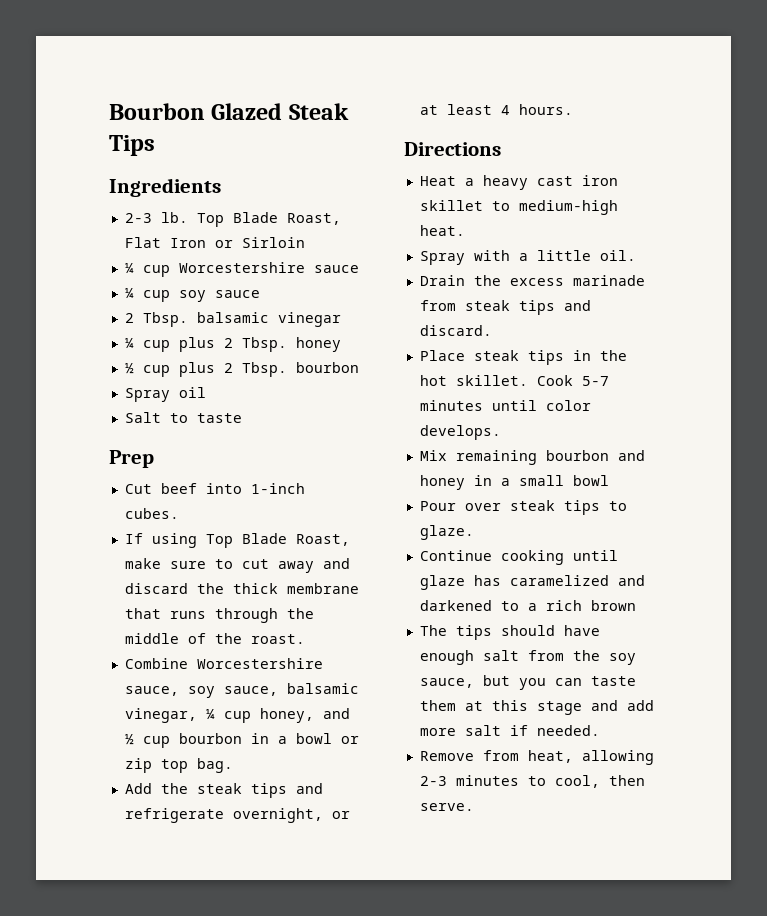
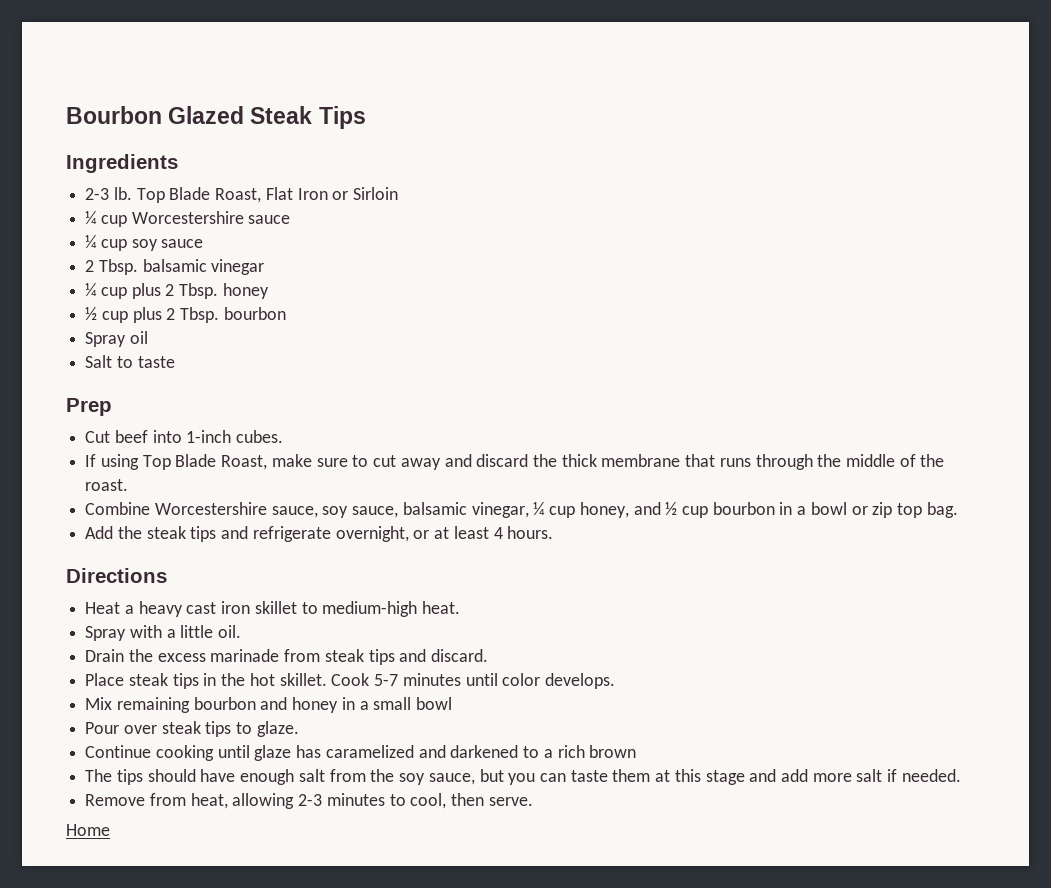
+ Home

